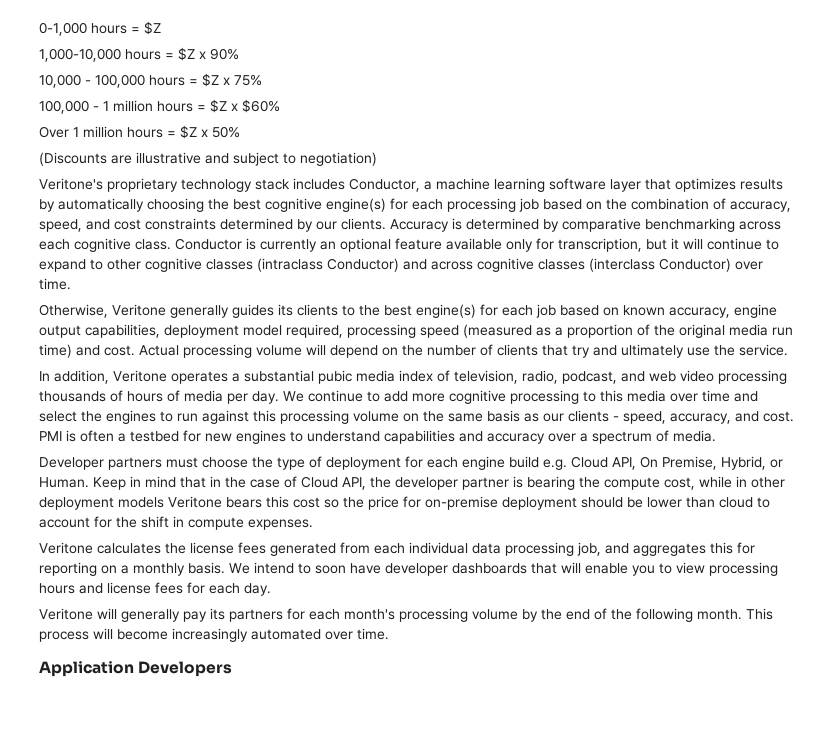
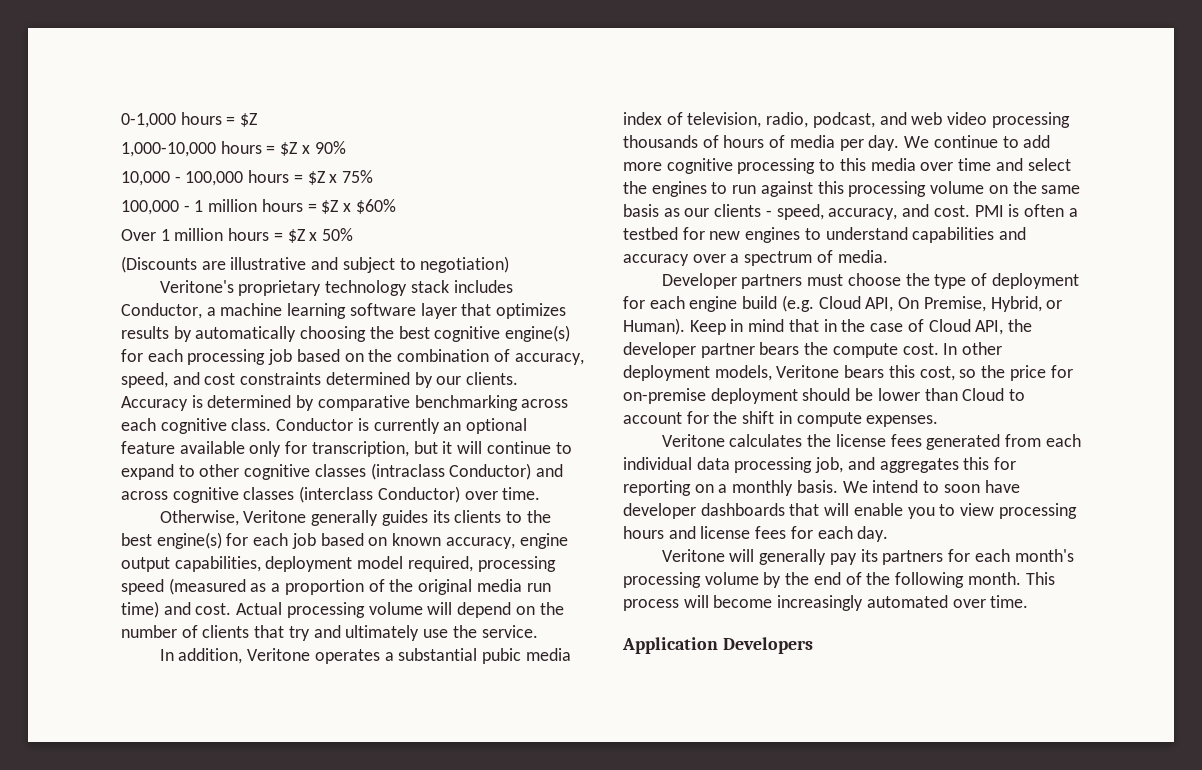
- Developer partners must choose the type of deployment for each engine build e.g. Cloud API, On Premise, Hybrid, or Human.
+ Developer partners must choose the type of deployment for each engine build (e.g. Cloud API, On Premise, Hybrid, or Human).
- Keep in mind that in the case of Cloud API, the developer partner is bearing the compute cost, while in other deployment models Veritone bears this cost so the price for on-premise deployment should be lower than cloud to account for the shift in compute expenses.
+ Keep in mind that in the case of Cloud API, the developer partner bears the compute cost. In other deployment models, Veritone bears this cost, so the price for on-premise deployment should be lower than Cloud to account for the shift in compute expenses.

